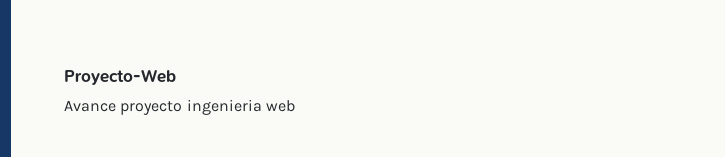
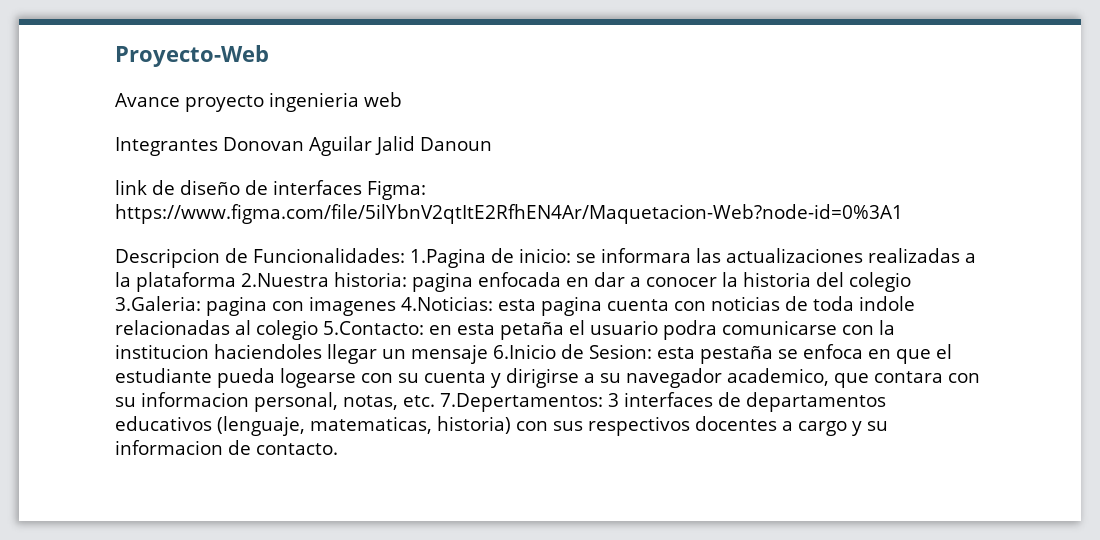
+ Integrantes Donovan Aguilar Jalid Danoun
+ link de diseño de interfaces Figma: https://www.figma.com/file/5ilYbnV2qtItE2RfhEN4Ar/Maquetacion-Web?node-id=0%3A1
+ Descripcion de Funcionalidades: 1.Pagina de inicio: se informara las actualizaciones realizadas a la plataforma 2.Nuestra historia: pagina enfocada en dar a conocer la historia del colegio 3.Galeria: pagina con imagenes 4.Noticias: esta pagina cuenta con noticias de toda indole relacionadas al colegio 5.Contacto: en esta petaña el usuario podra comunicarse con la institucion haciendoles llegar un mensaje 6.Inicio de Sesion: esta pestaña se enfoca en que el estudiante pueda logearse con su cuenta y dirigirse a su navegador academico, que contara con su informacion personal, notas, etc. 7.Depertamentos: 3 interfaces de departamentos educativos (lenguaje, matematicas, historia) con sus respectivos docentes a cargo y su informacion de contacto.

